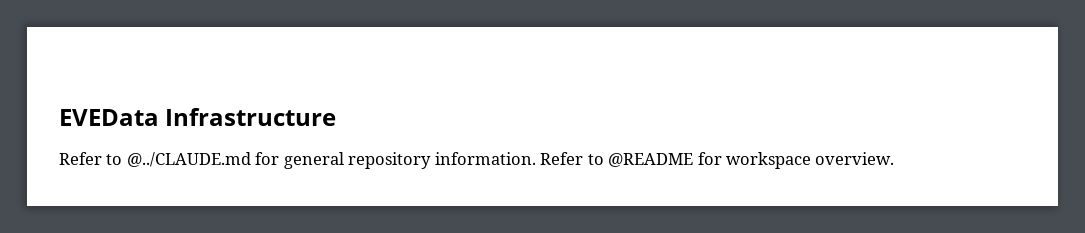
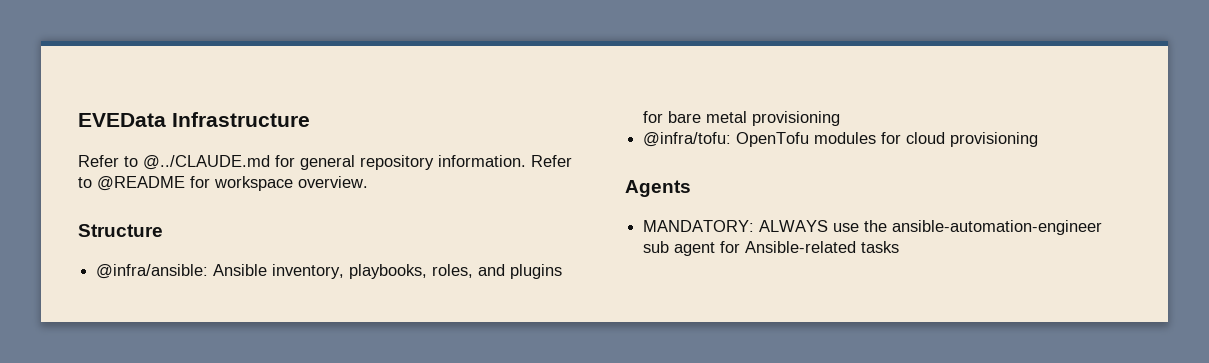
+ Structure
+ @infra/ansible: Ansible inventory, playbooks, roles, and plugins for bare metal provisioning
+ @infra/tofu: OpenTofu modules for cloud provisioning
+ Agents
+ MANDATORY: ALWAYS use the ansible-automation-engineer sub agent for Ansible-related tasks

